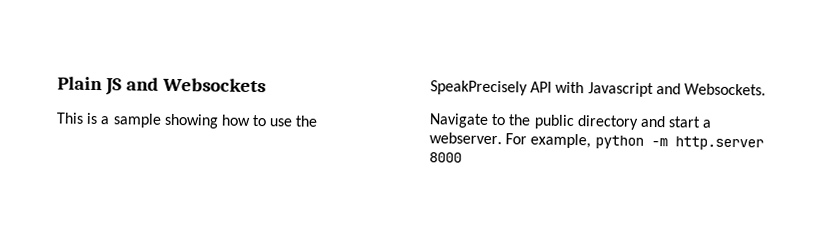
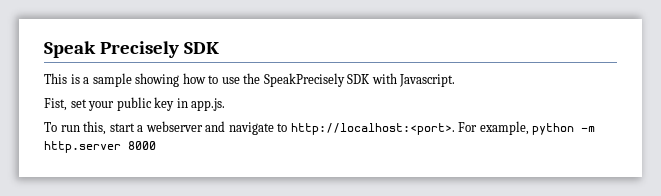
- Plain JS and Websockets
+ Speak Precisely SDK
- This is a sample showing how to use the SpeakPrecisely API with Javascript and Websockets.
- Navigate to the public directory and start a webserver.
+ This is a sample showing how to use the SpeakPrecisely SDK with Javascript.
+ Fist, set your public key in app.js.
+ To run this, start a webserver and navigate to http://localhost:<port>.

